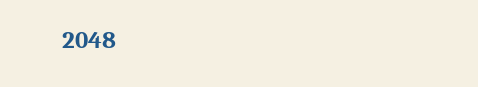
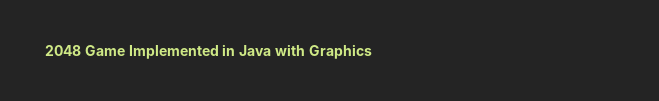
- 2048
+ 2048 Game Implemented in Java with Graphics

